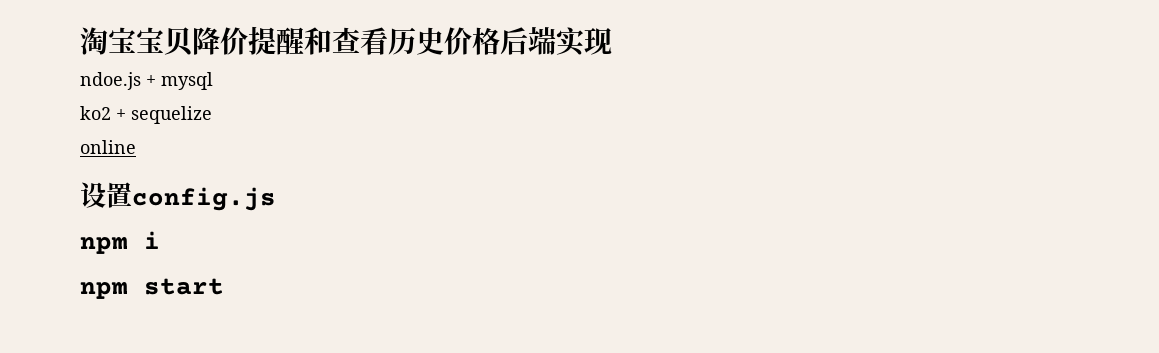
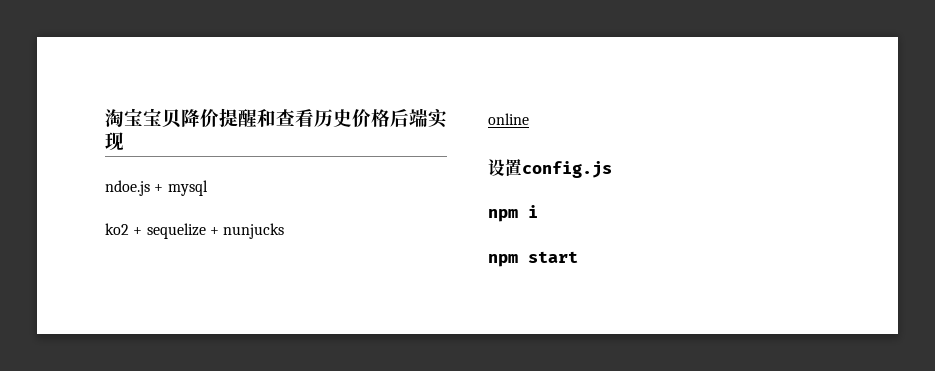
- ko2 + sequelize
+ ko2 + sequelize + nunjucks

